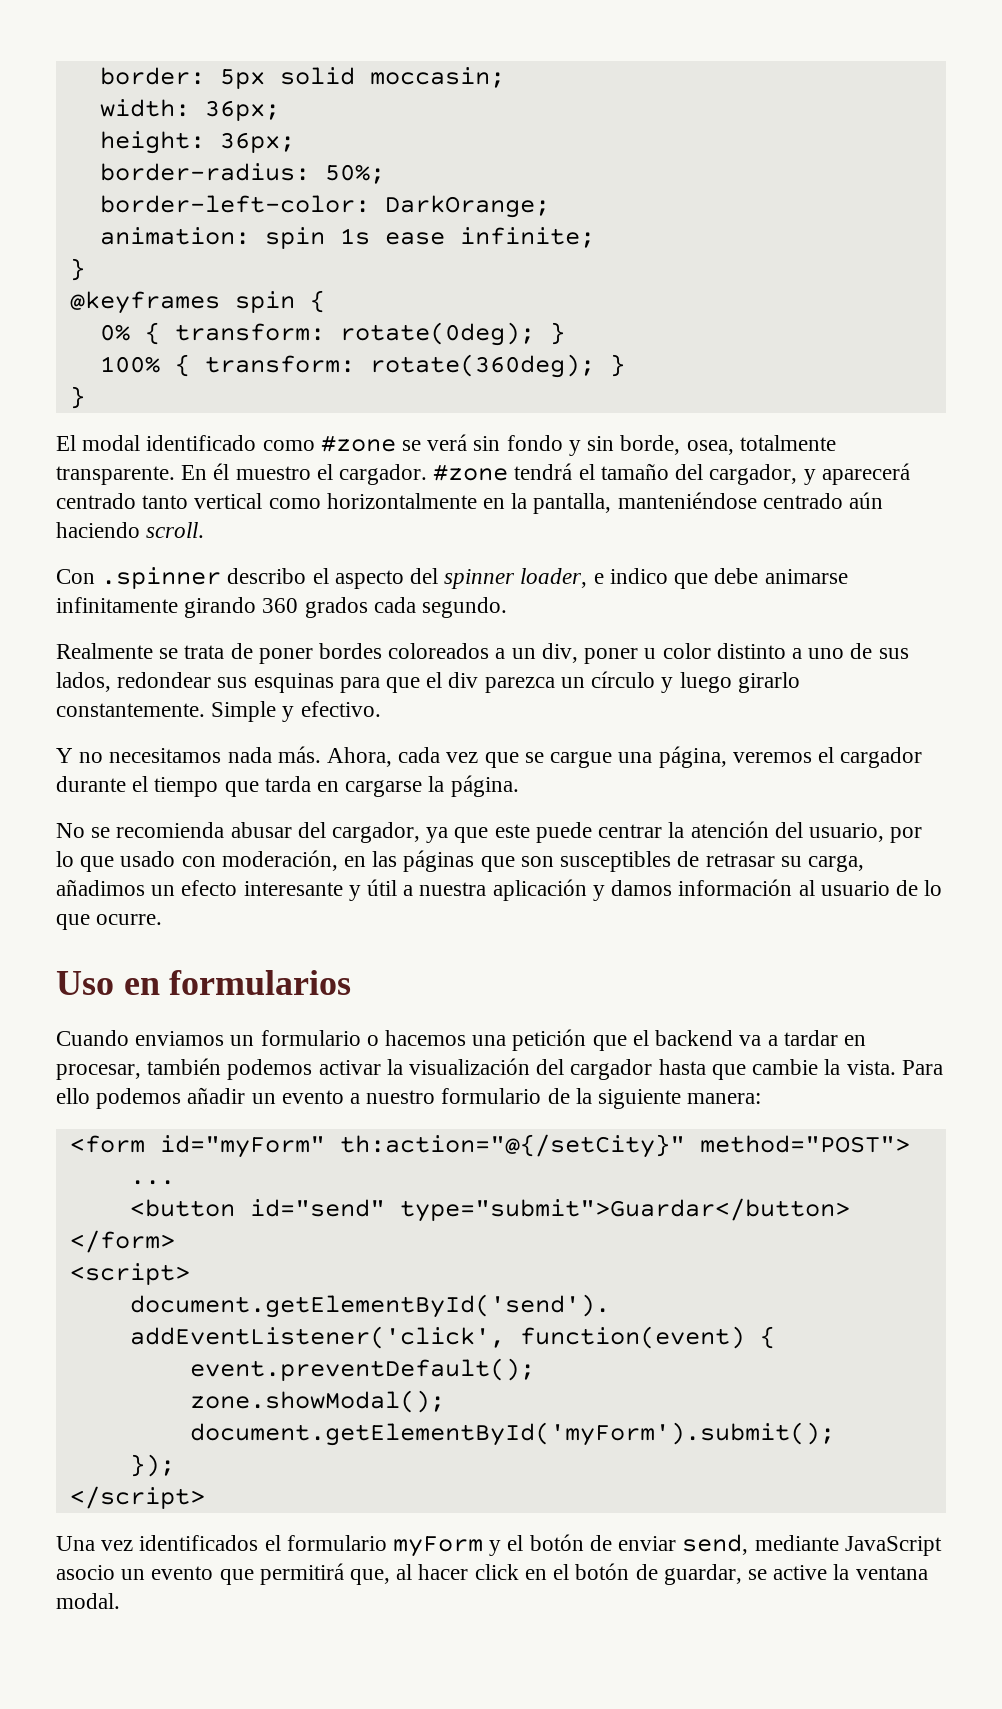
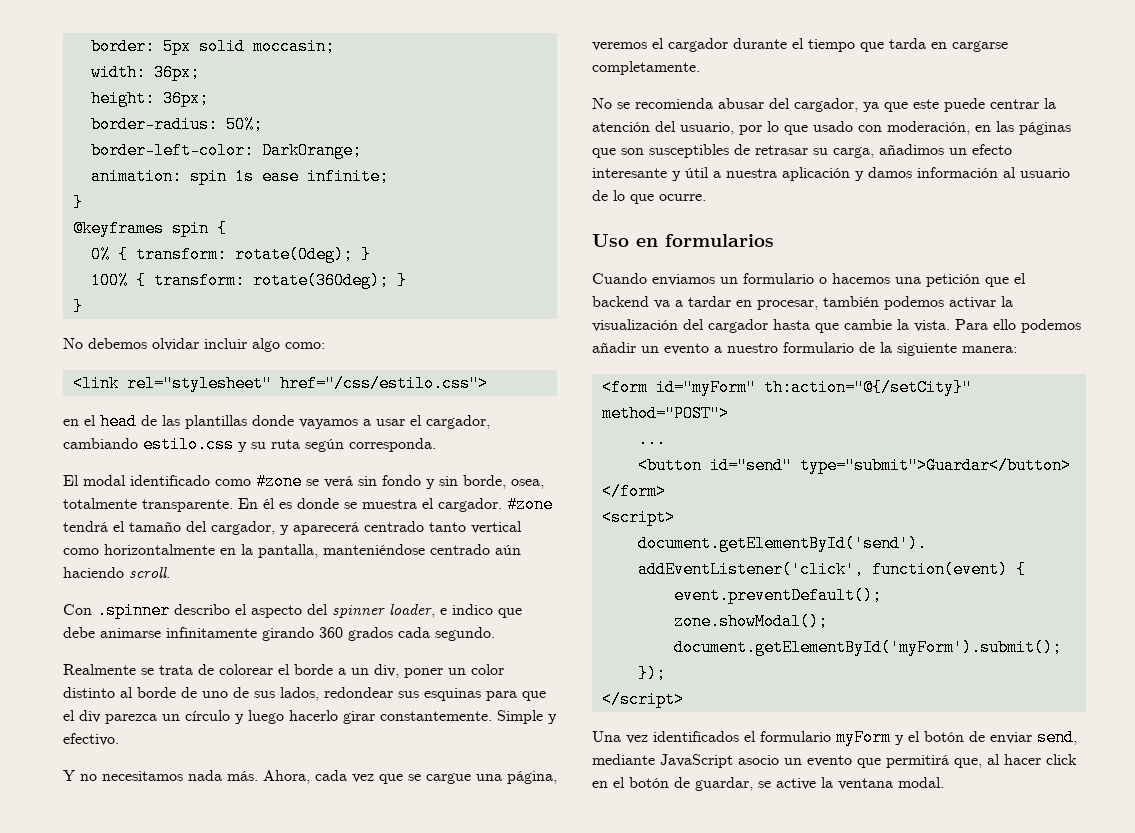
+ No debemos olvidar incluir algo como:
+ <link rel="stylesheet" href="/css/estilo.css">
+ en el head de las plantillas donde vayamos a usar el cargador, cambiando estilo.css y su ruta según corresponda.
- En él muestro el cargador.
+ En él es donde se muestra el cargador.
- Realmente se trata de poner bordes coloreados a un div, poner u color distinto a uno de sus lados, redondear sus esquinas para que el div parezca un círculo y luego girarlo constantemente.
+ Realmente se trata de colorear el borde a un div, poner un color distinto al borde de uno de sus lados, redondear sus esquinas para que el div parezca un círculo y luego hacerlo girar constantemente.
- Ahora, cada vez que se cargue una página, veremos el cargador durante el tiempo que tarda en cargarse la página.
+ Ahora, cada vez que se cargue una página, veremos el cargador durante el tiempo que tarda en cargarse completamente.

